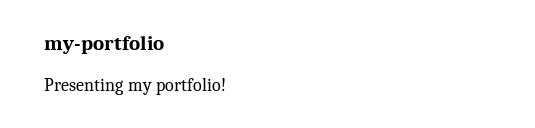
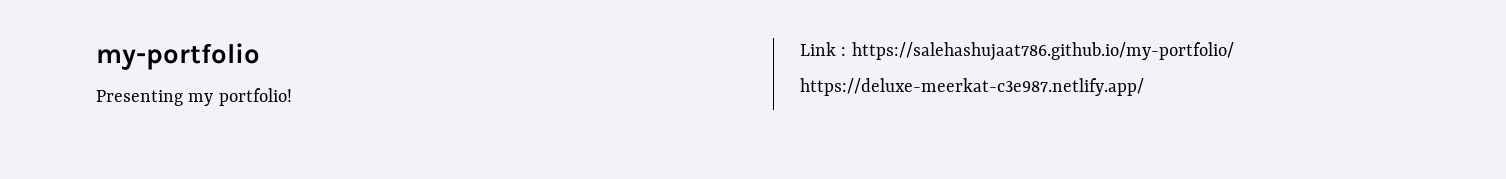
+ Link : https://salehashujaat786.github.io/my-portfolio/
+ https://deluxe-meerkat-c3e987.netlify.app/

